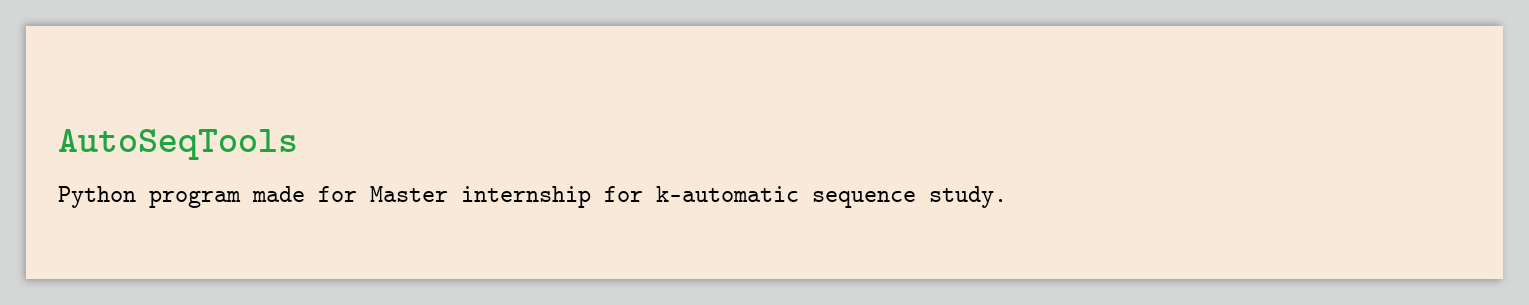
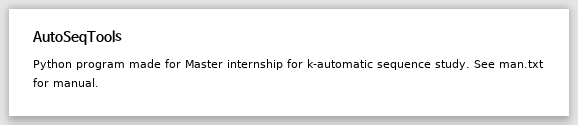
+ See man.txt for manual.

